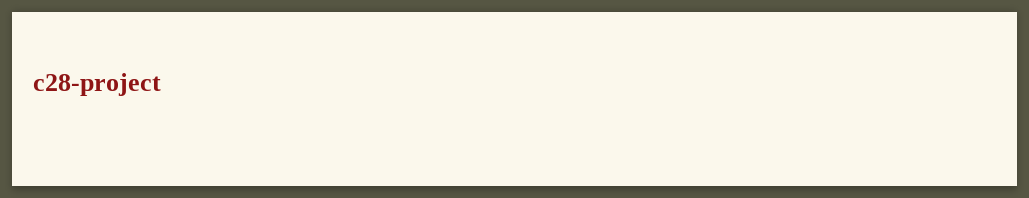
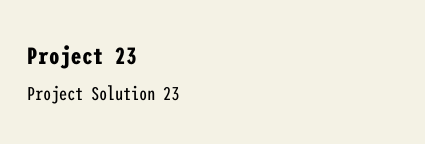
- c28-project
+ Project 23
+ Project Solution 23

